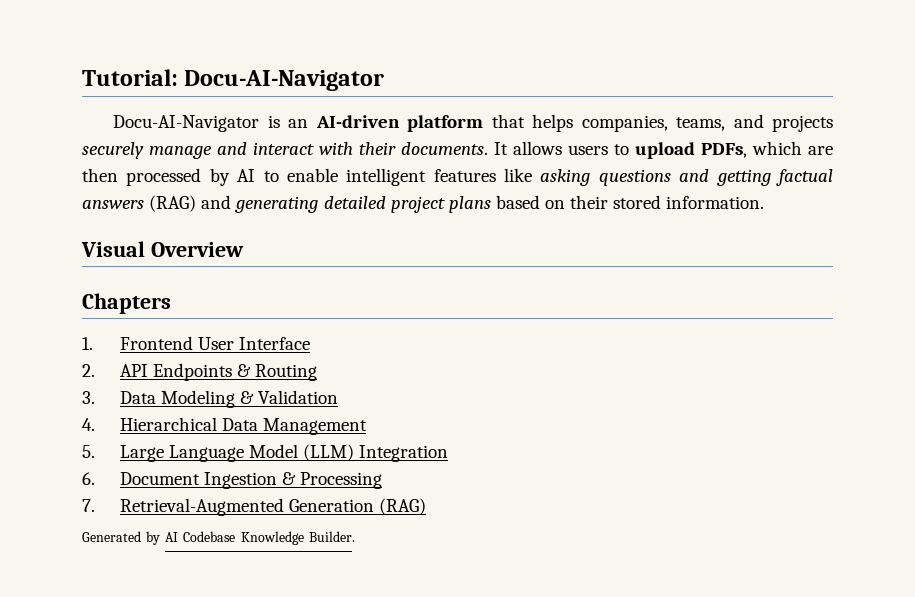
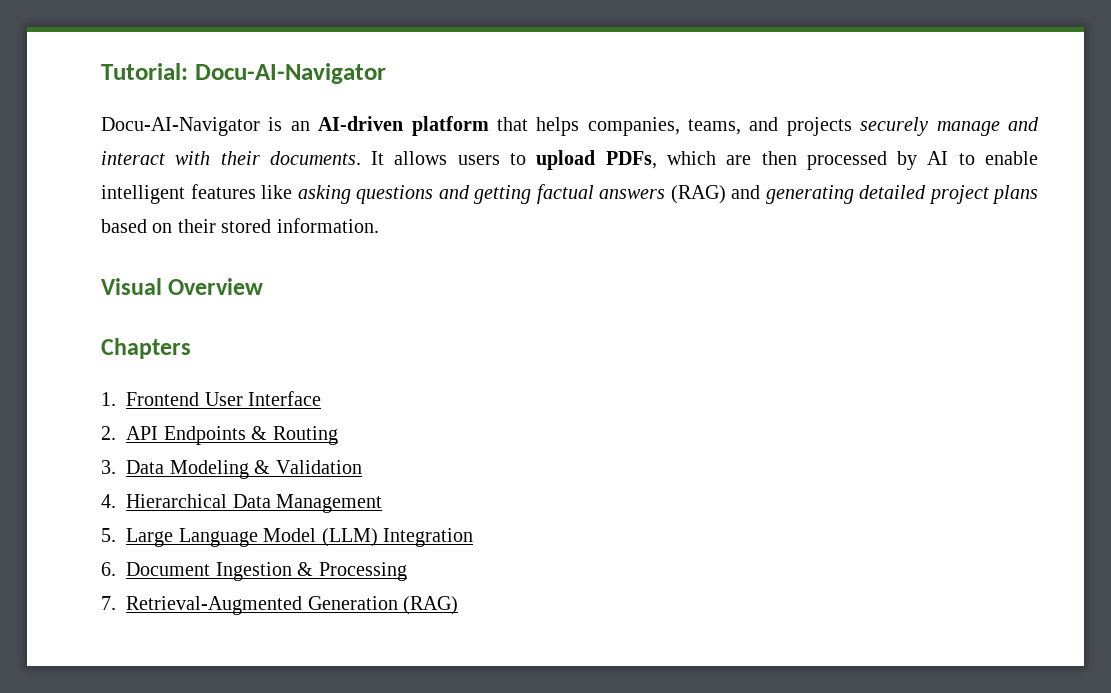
- Generated by AI Codebase Knowledge Builder.

